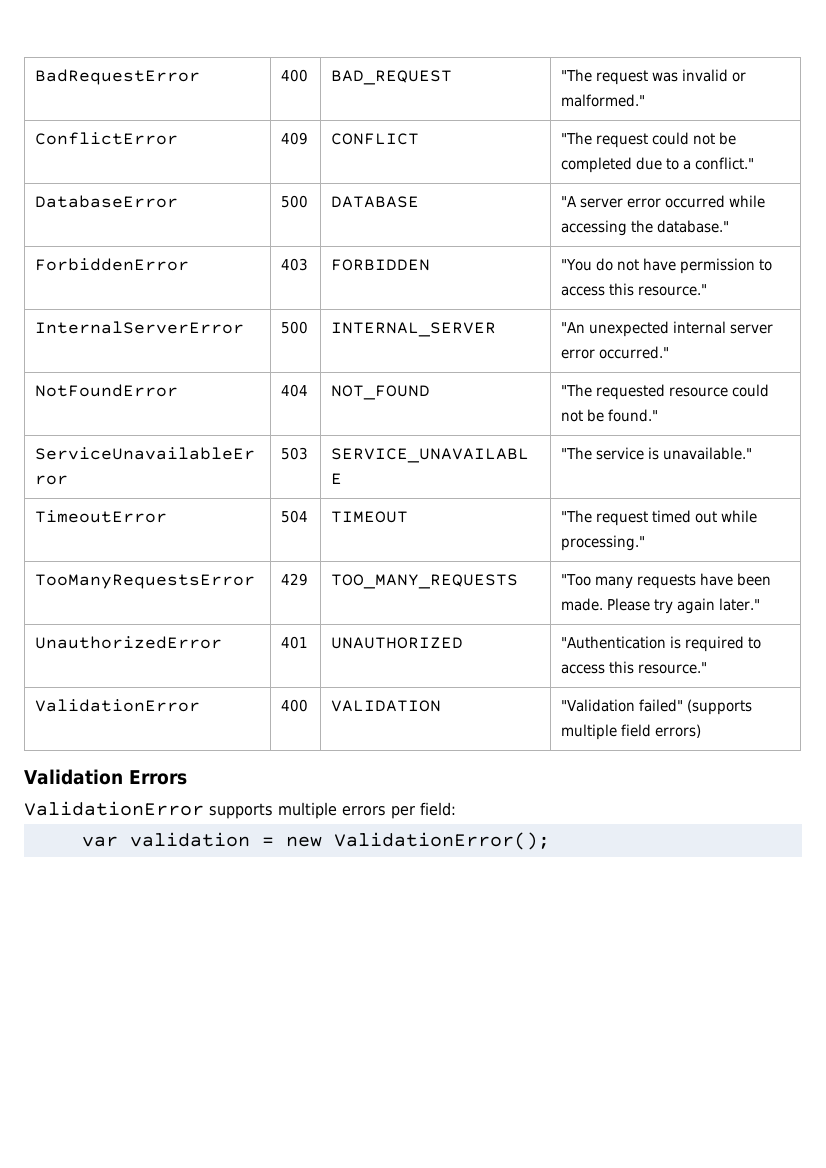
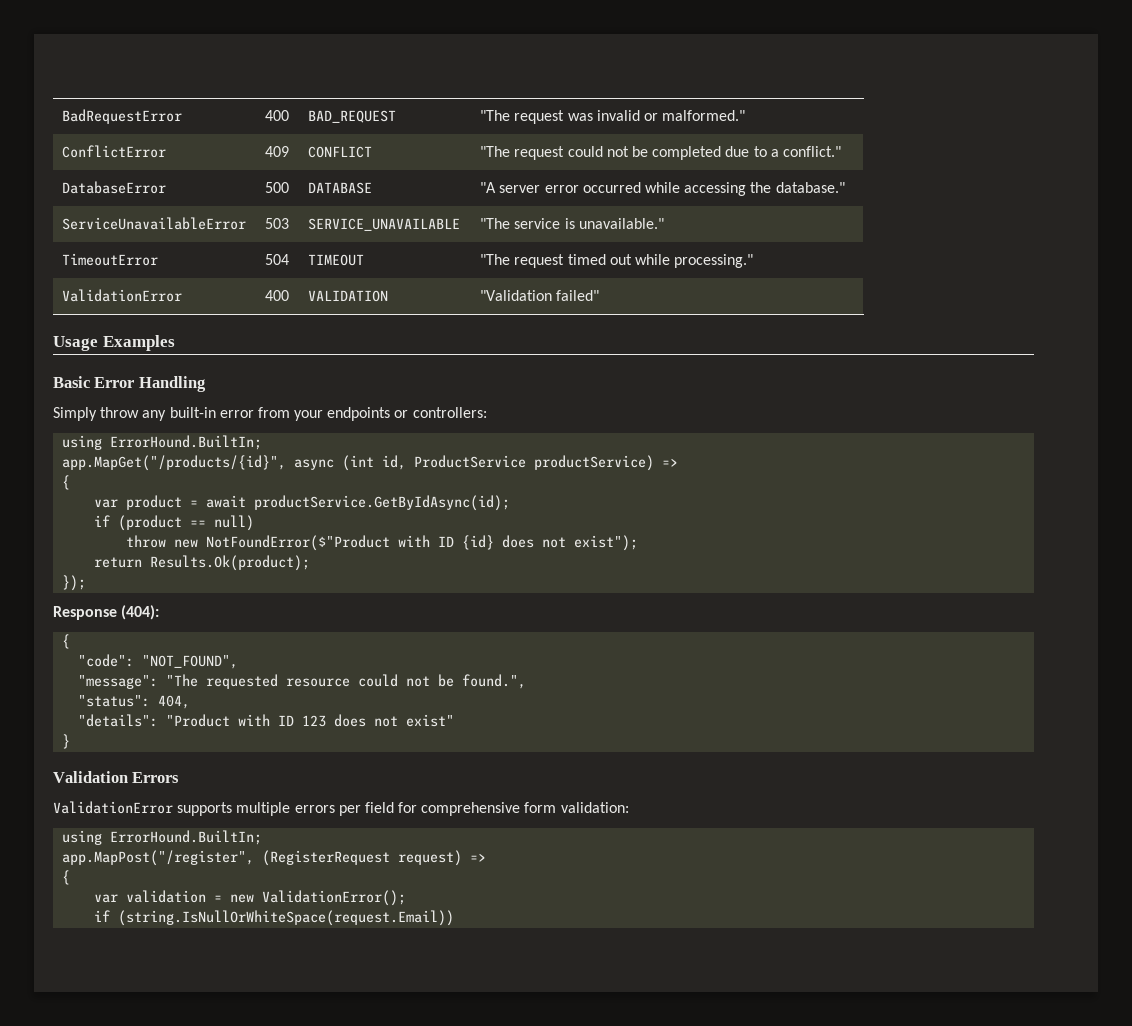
- ForbiddenError | 403 | FORBIDDEN | "You do not have permission to access this resource."
- InternalServerError | 500 | INTERNAL_SERVER | "An unexpected internal server error occurred."
- NotFoundError | 404 | NOT_FOUND | "The requested resource could not be found."
- TooManyRequestsError | 429 | TOO_MANY_REQUESTS | "Too many requests have been made. Please try again later."
- UnauthorizedError | 401 | UNAUTHORIZED | "Authentication is required to access this resource."
- ValidationError | 400 | VALIDATION | "Validation failed" (supports multiple field errors)
+ ValidationError | 400 | VALIDATION | "Validation failed"
+ Usage Examples
+ Basic Error Handling
+ Simply throw any built-in error from your endpoints or controllers:
+ using ErrorHound.BuiltIn;
+ app.MapGet("/products/{id}", async (int id, ProductService productService) =>
+ {
+ var product = await productService.GetByIdAsync(id);
+ if (product == null)
+ throw new NotFoundError($"Product with ID {id} does not exist");
+ return Results.Ok(product);
+ });
+ Response (404):
+ {
+ "code": "NOT_FOUND",
+ "message": "The requested resource could not be found.",
+ "status": 404,
+ "details": "Product with ID 123 does not exist"
+ }
- ValidationError supports multiple errors per field:
+ ValidationError supports multiple errors per field for comprehensive form validation:
+ using ErrorHound.BuiltIn;
+ app.MapPost("/register", (RegisterRequest request) =>
+ {
+ if (string.IsNullOrWhiteSpace(request.Email))

